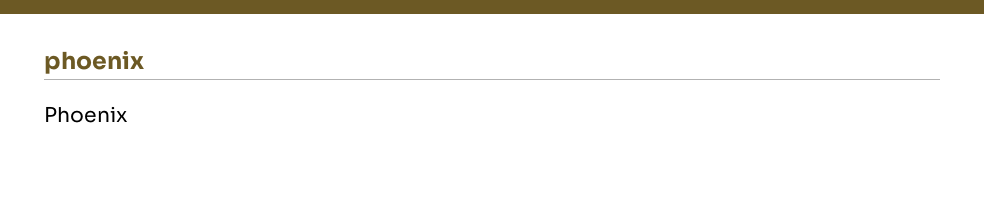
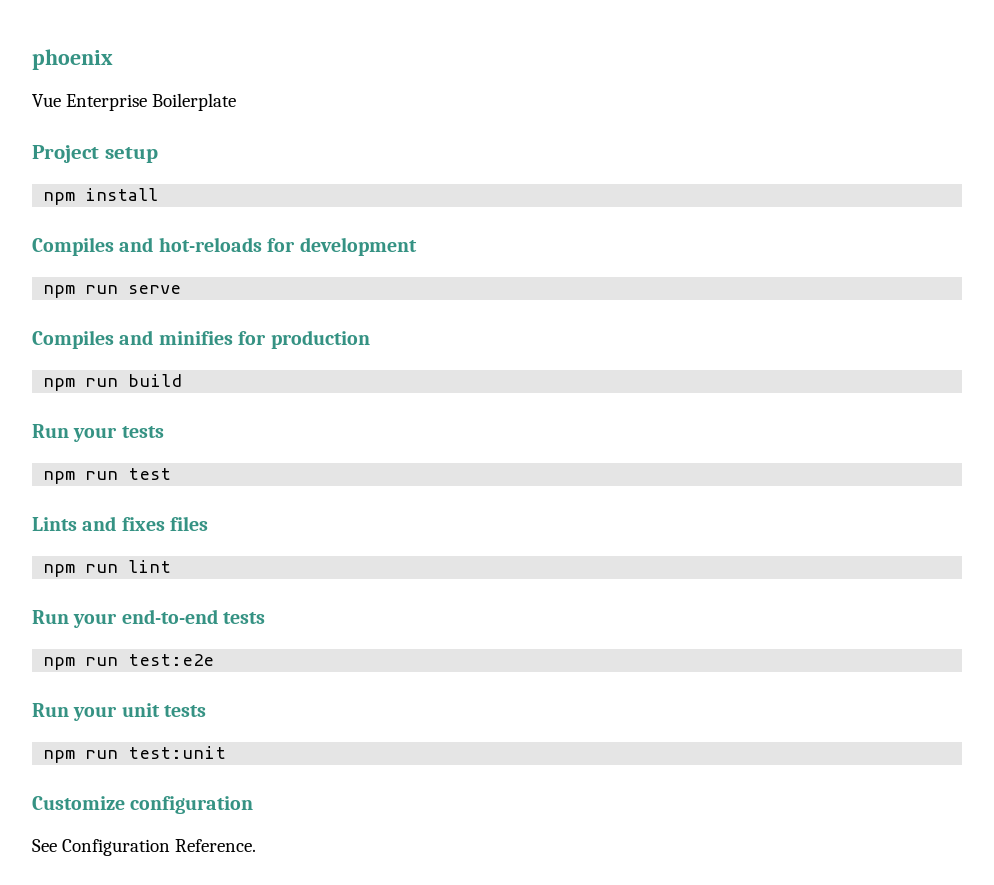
- Phoenix
+ Vue Enterprise Boilerplate
+ Project setup
+ npm install
+ Compiles and hot-reloads for development
+ npm run serve
+ Compiles and minifies for production
+ npm run build
+ Run your tests
+ npm run test
+ Lints and fixes files
+ npm run lint
+ Run your end-to-end tests
+ npm run test:e2e
+ Run your unit tests
+ npm run test:unit
+ Customize configuration
+ See Configuration Reference.

